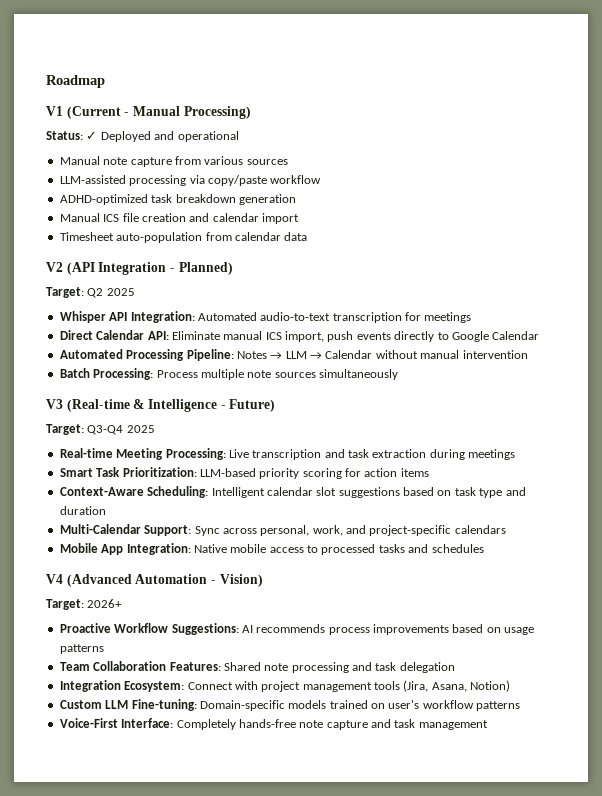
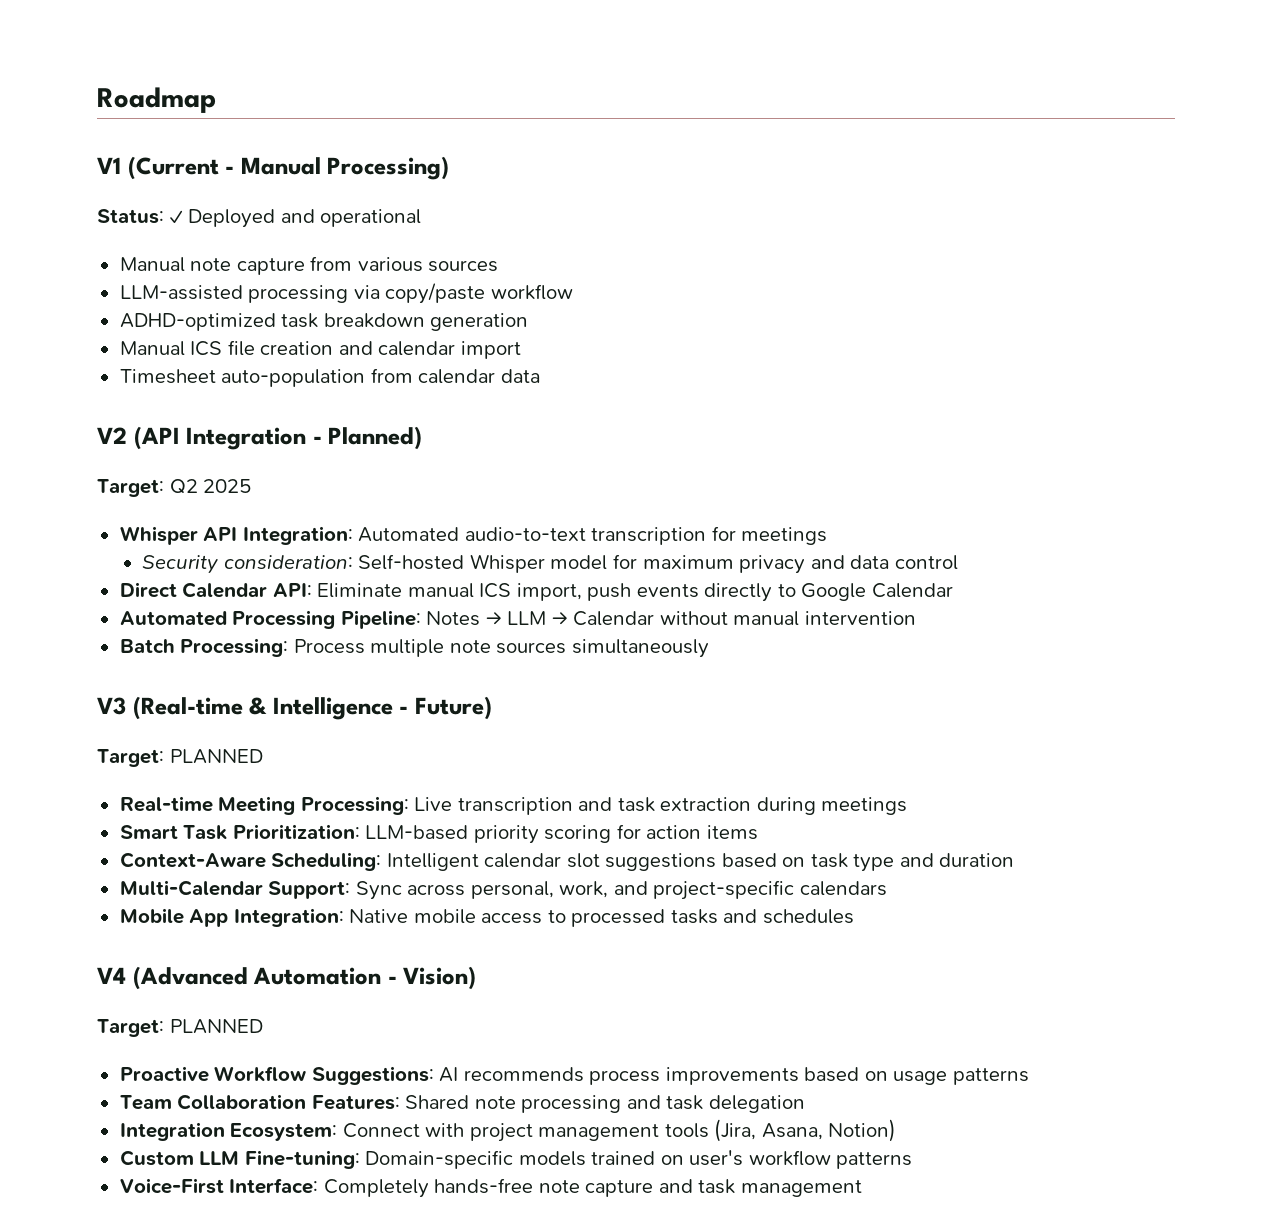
+ Security consideration: Self-hosted Whisper model for maximum privacy and data control
  V3 (Real-time & Intelligence - Future)
- Target: Q3-Q4 2025
+ Target: PLANNED
  V4 (Advanced Automation - Vision)
- Target: 2026+
+ Target: PLANNED

